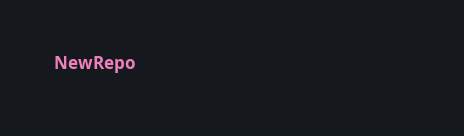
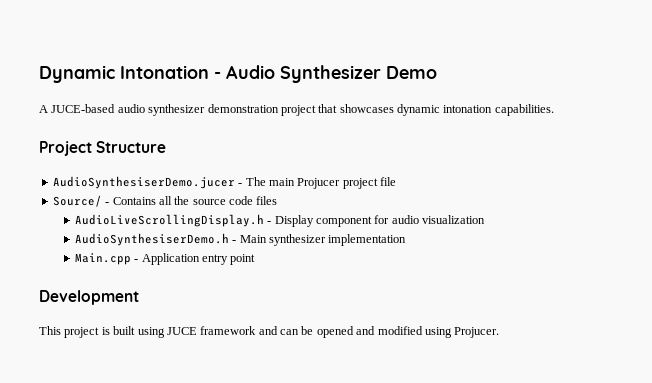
- NewRepo
+ Dynamic Intonation - Audio Synthesizer Demo
+ A JUCE-based audio synthesizer demonstration project that showcases dynamic intonation capabilities.
+ Project Structure
+ AudioSynthesiserDemo.jucer - The main Projucer project file
+ Source/ - Contains all the source code files
+ AudioLiveScrollingDisplay.h - Display component for audio visualization
+ AudioSynthesiserDemo.h - Main synthesizer implementation
+ Main.cpp - Application entry point
+ Development
+ This project is built using JUCE framework and can be opened and modified using Projucer.

